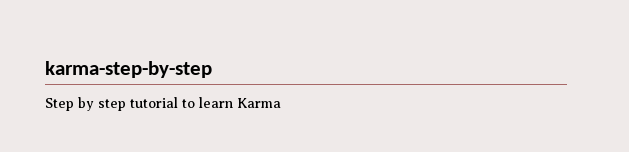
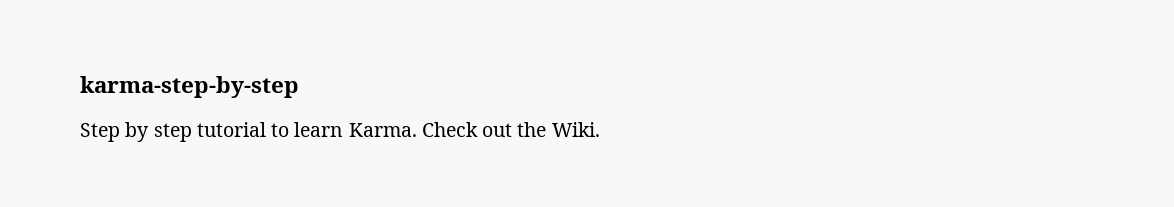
- Step by step tutorial to learn Karma
+ Step by step tutorial to learn Karma. Check out the Wiki.

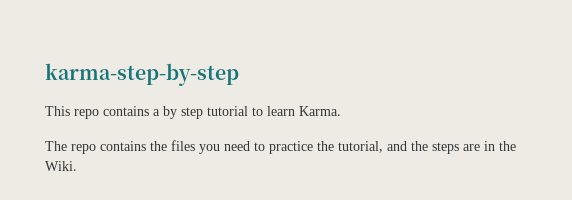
- Step by step tutorial to learn Karma. Check out the Wiki.
+ This repo contains a by step tutorial to learn Karma.
+ The repo contains the files you need to practice the tutorial, and the steps are in the Wiki.

